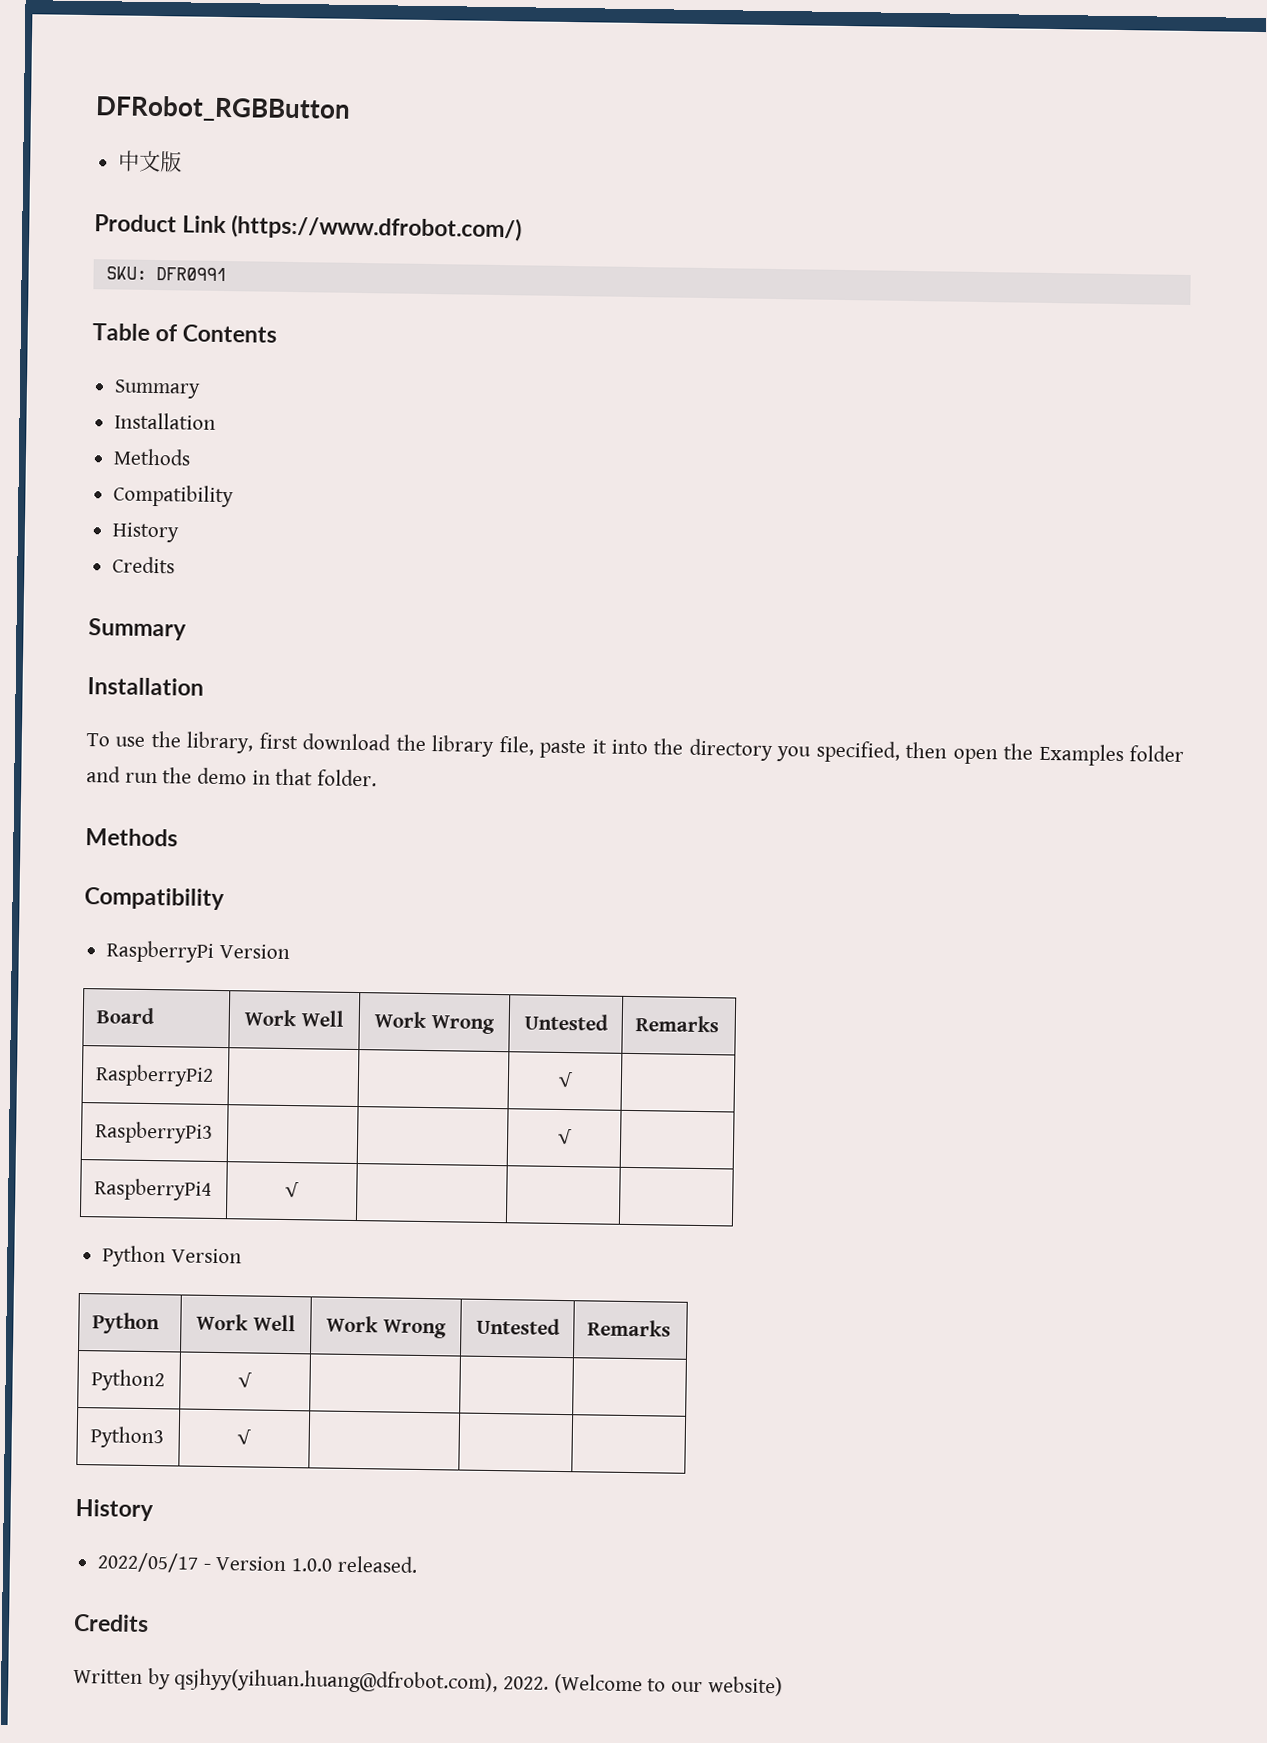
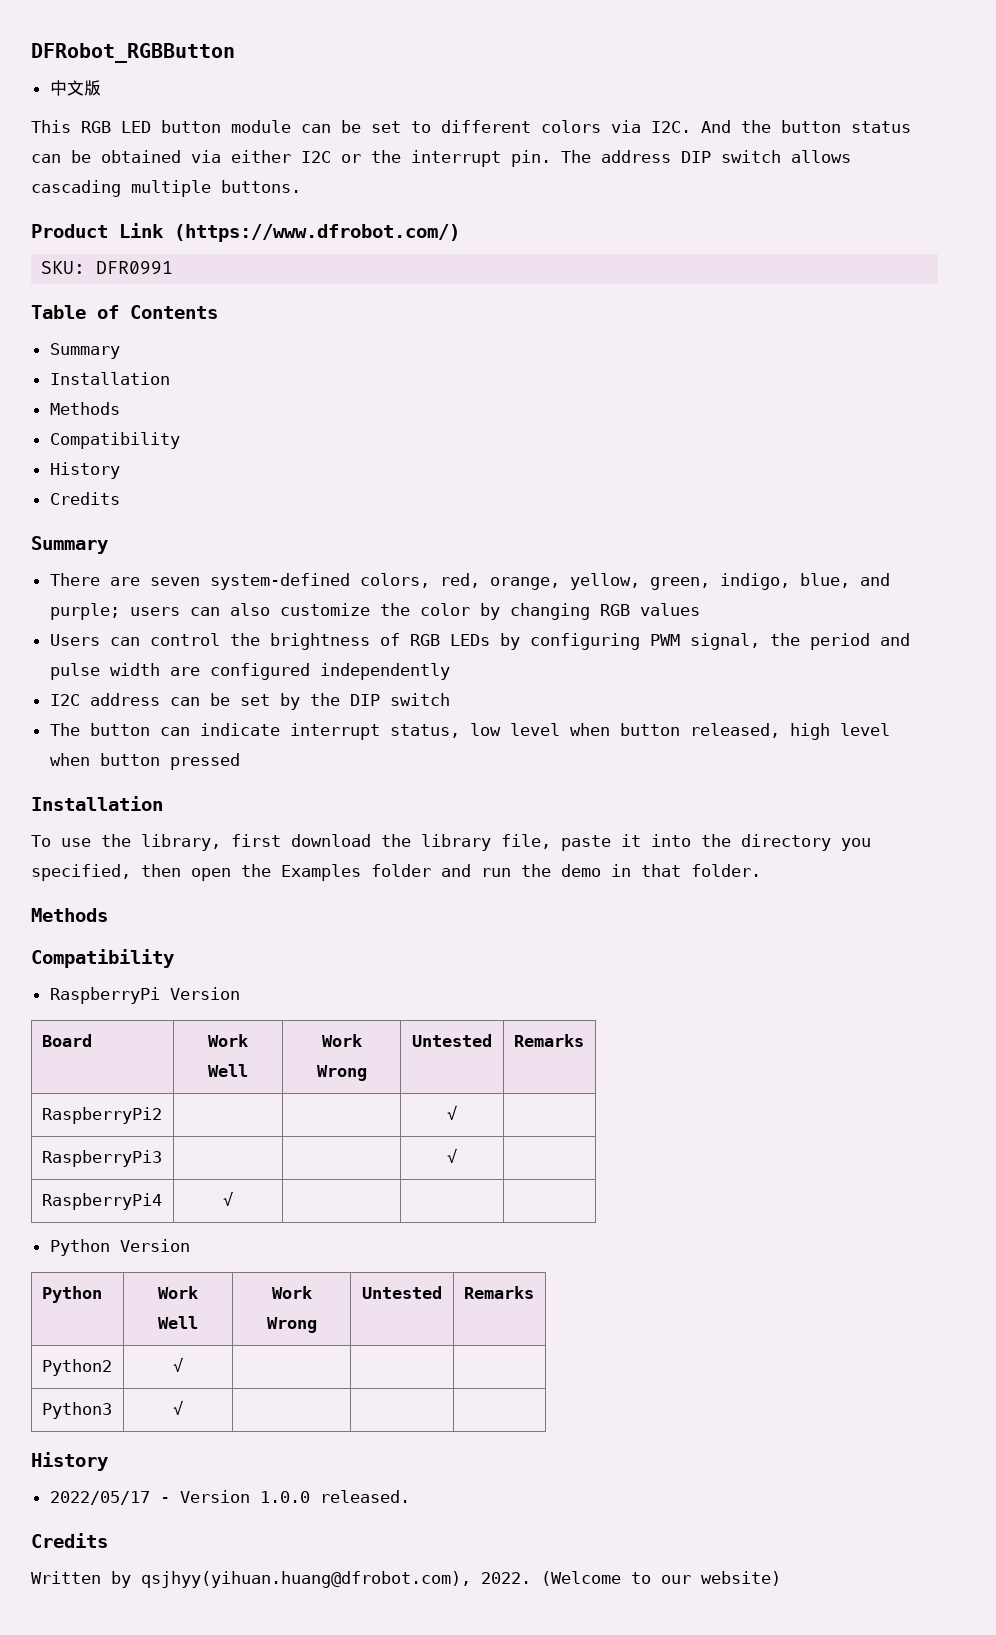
+ This RGB LED button module can be set to different colors via I2C. And the button status can be obtained via either I2C or the interrupt pin. The address DIP switch allows cascading multiple buttons.
+ There are seven system-defined colors, red, orange, yellow, green, indigo, blue, and purple; users can also customize the color by changing RGB values
+ Users can control the brightness of RGB LEDs by configuring PWM signal, the period and pulse width are configured independently
+ I2C address can be set by the DIP switch
+ The button can indicate interrupt status, low level when button released, high level when button pressed

